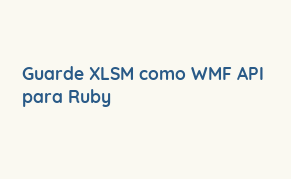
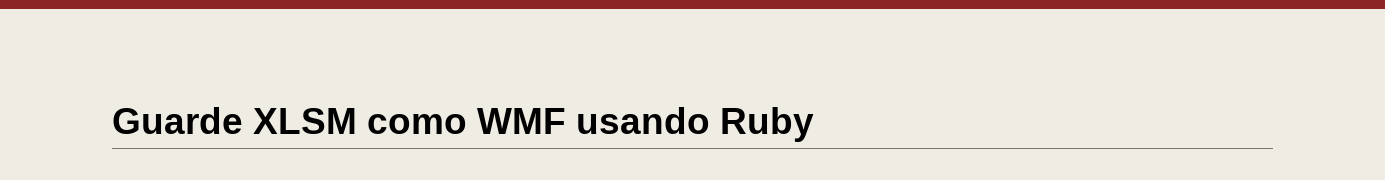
- Guarde XLSM como WMF API para Ruby
+ Guarde XLSM como WMF usando Ruby

